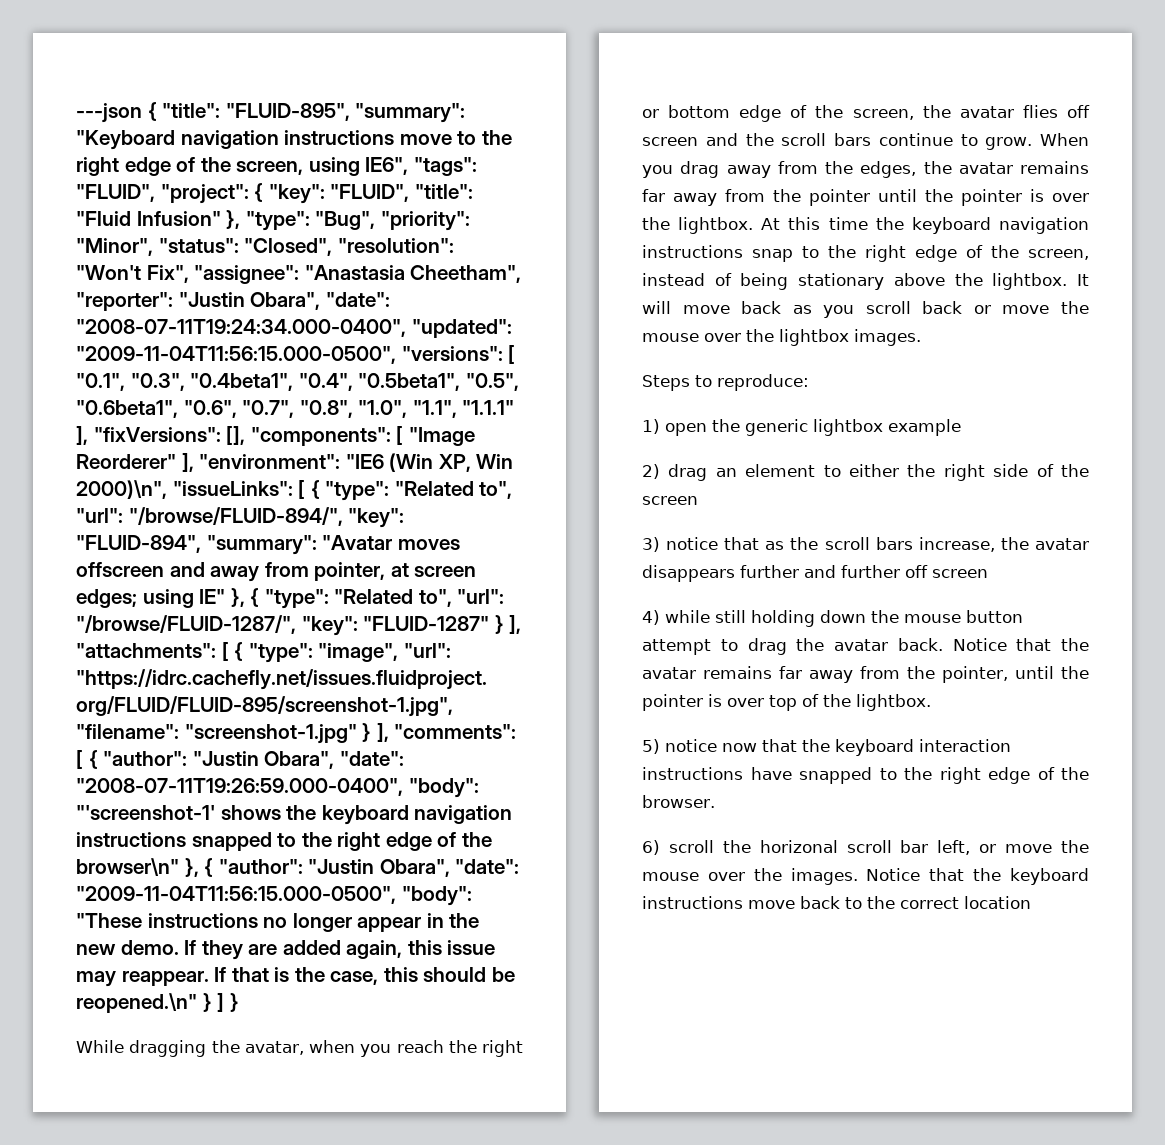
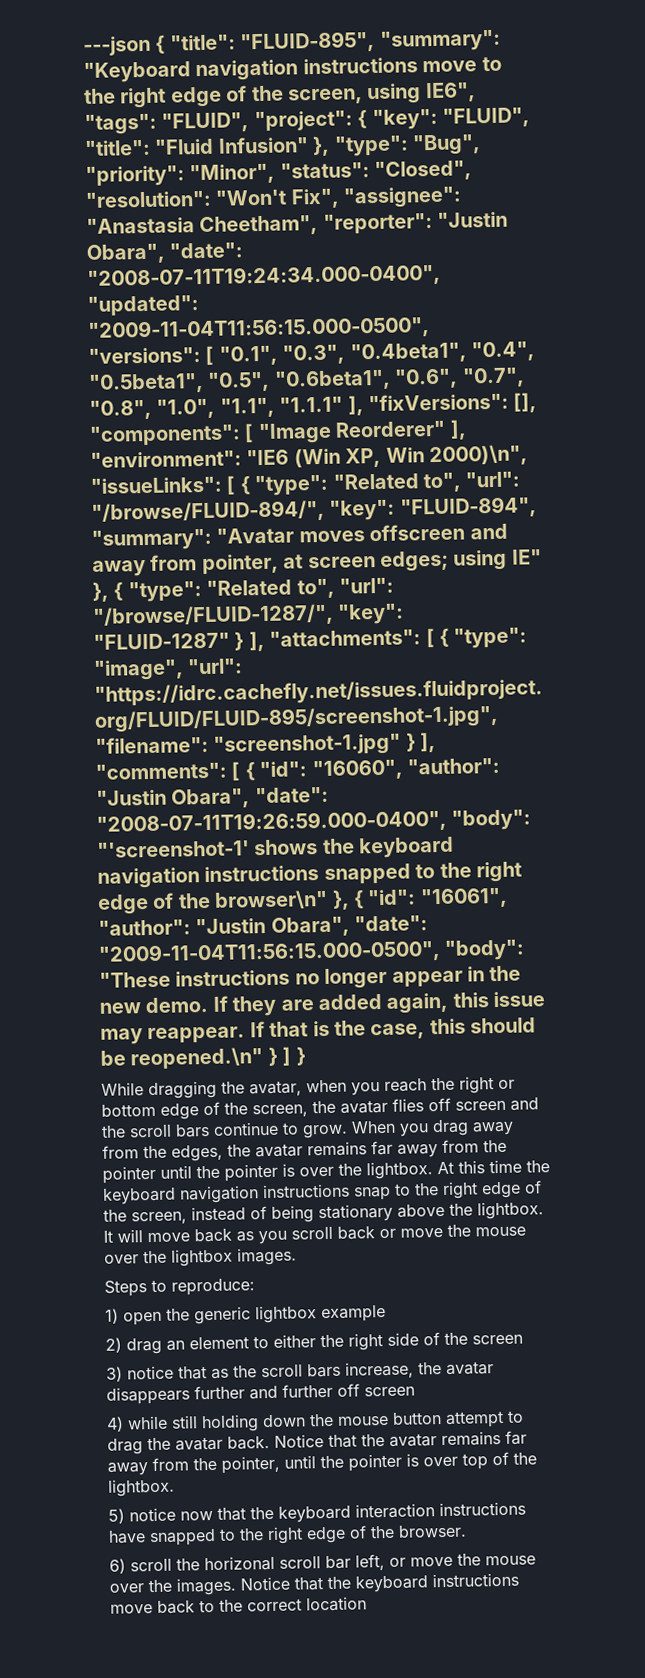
- [ { "author":
+ [ { "id": "16060", "author":
- "'screenshot-1' shows the keyboard navigation instructions snapped to the right edge of the browser\n" }, { "author":
+ "'screenshot-1' shows the keyboard navigation instructions snapped to the right edge of the browser\n" }, { "id": "16061", "author":

